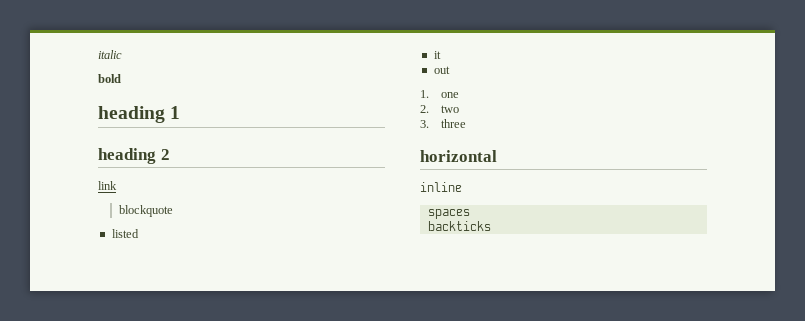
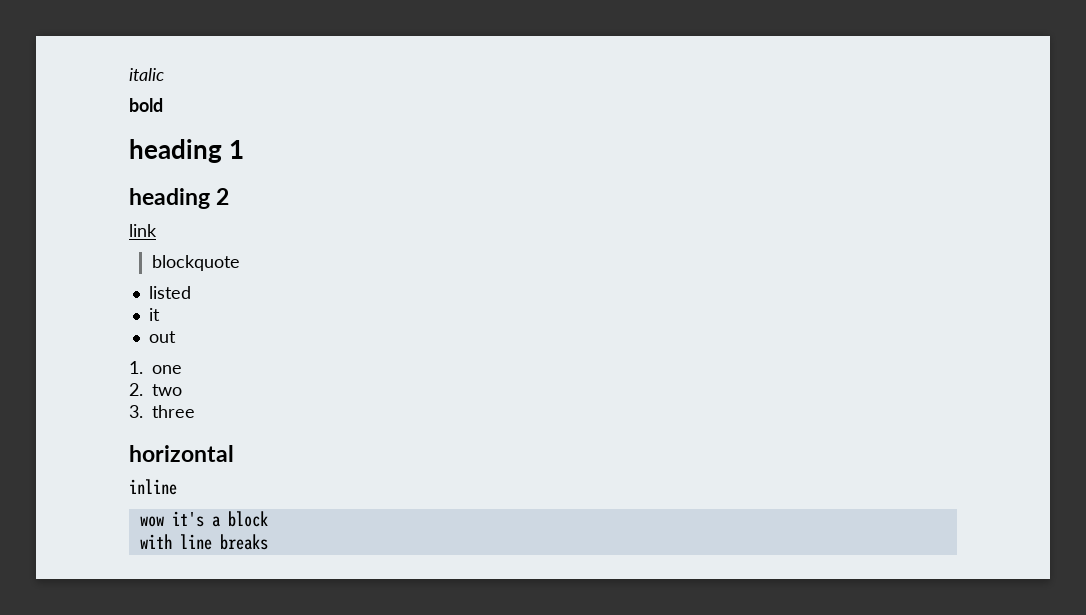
- spaces
- backticks
+ wow it's a block
+ with line breaks

